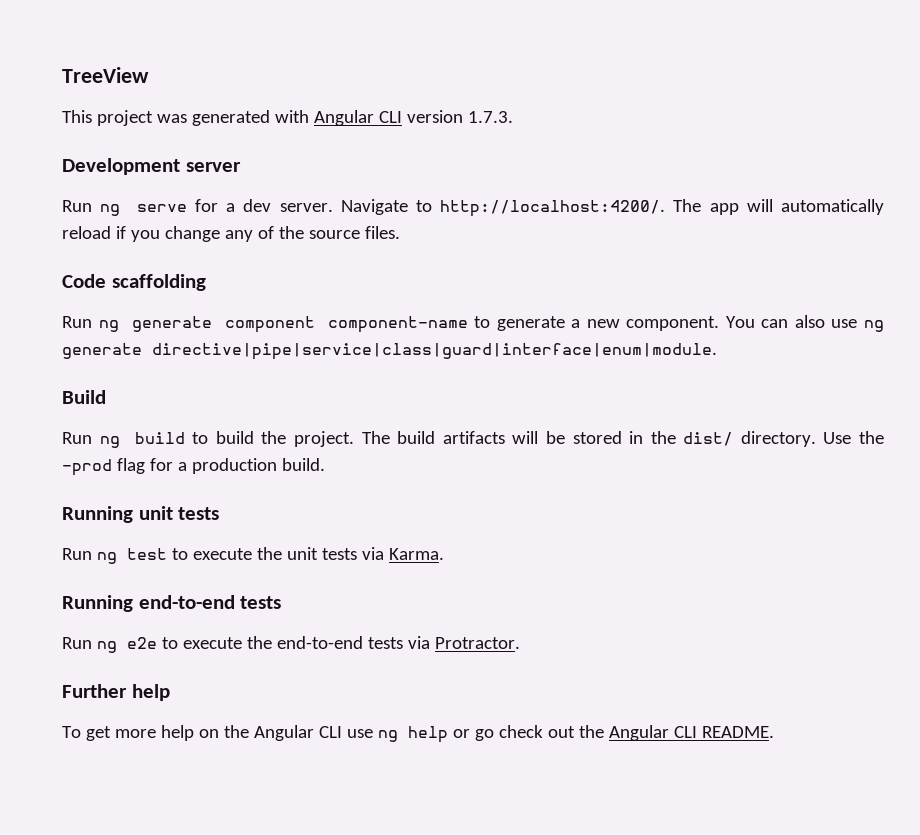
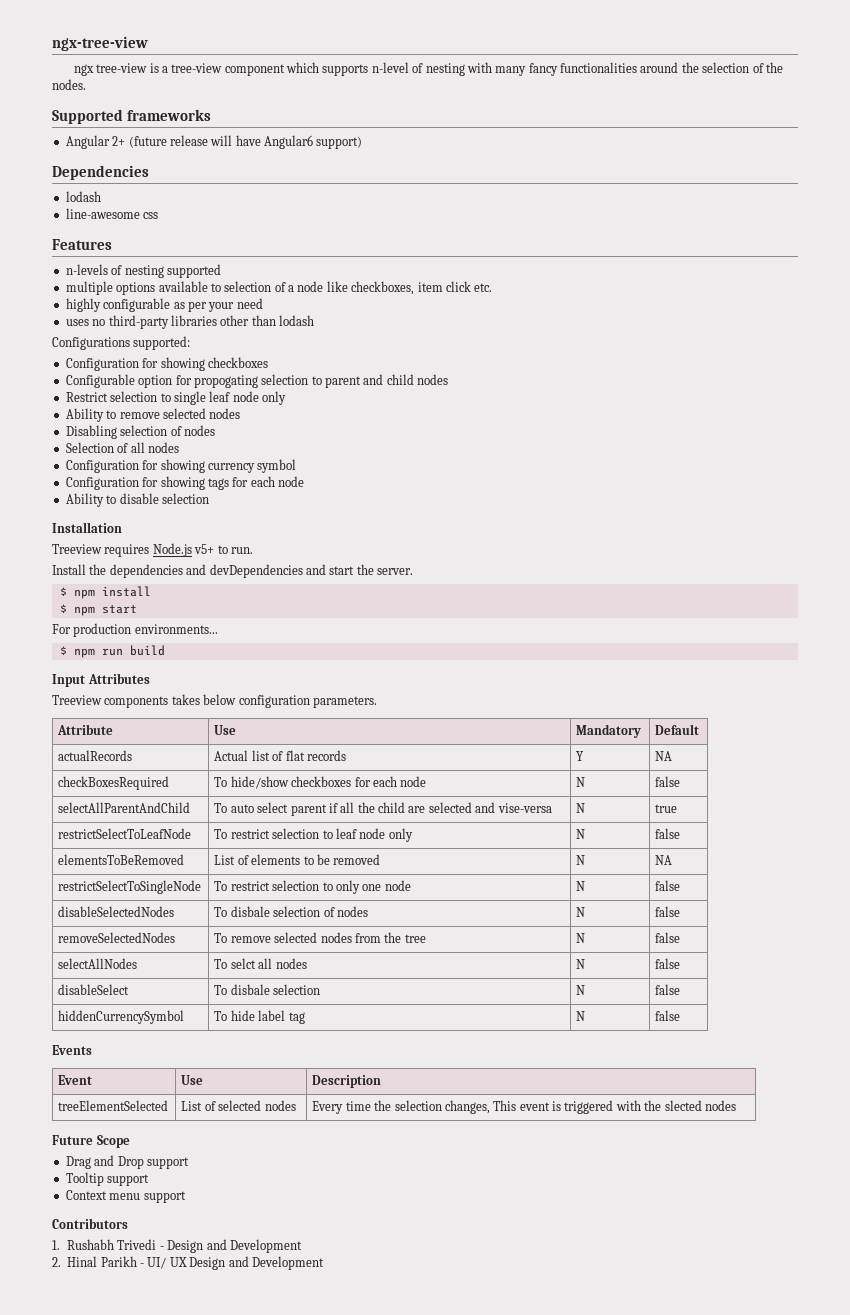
- TreeView
- This project was generated with Angular CLI version 1.7.3.
- Development server
- Run ng serve for a dev server. Navigate to http://localhost:4200/. The app will automatically reload if you change any of the source files.
- Code scaffolding
- Run ng generate component component-name to generate a new component. You can also use ng generate directive|pipe|service|class|guard|interface|enum|module.
- Build
- Run ng build to build the project. The build artifacts will be stored in the dist/ directory. Use the -prod flag for a production build.
- Running unit tests
- Run ng test to execute the unit tests via Karma.
- Running end-to-end tests
- Run ng e2e to execute the end-to-end tests via Protractor.
- Further help
- To get more help on the Angular CLI use ng help or go check out the Angular CLI README.
+ ngx-tree-view
+ ngx tree-view is a tree-view component which supports n-level of nesting with many fancy functionalities around the selection of the nodes.
+ Supported frameworks
+ Angular 2+ (future release will have Angular6 support)
+ Dependencies
+ lodash
+ line-awesome css
+ Features
+ n-levels of nesting supported
+ multiple options available to selection of a node like checkboxes, item click etc.
+ highly configurable as per your need
+ uses no third-party libraries other than lodash
+ Configurations supported:
+ Configuration for showing checkboxes
+ Configurable option for propogating selection to parent and child nodes
+ Restrict selection to single leaf node only
+ Ability to remove selected nodes
+ Disabling selection of nodes
+ Selection of all nodes
+ Configuration for showing currency symbol
+ Configuration for showing tags for each node
+ Ability to disable selection
+ Installation
+ Treeview requires Node.js v5+ to run.
+ Install the dependencies and devDependencies and start the server.
+ $ npm install
+ $ npm start
+ For production environments...
+ $ npm run build
+ Input Attributes
+ Treeview components takes below configuration parameters.
+ Attribute | Use | Mandatory | Default
+ actualRecords | Actual list of flat records | Y | NA
+ checkBoxesRequired | To hide/show checkboxes for each node | N | false
+ selectAllParentAndChild | To auto select parent if all the child are selected and vise-versa | N | true
+ restrictSelectToLeafNode | To restrict selection to leaf node only | N | false
+ elementsToBeRemoved | List of elements to be removed | N | NA
+ restrictSelectToSingleNode | To restrict selection to only one node | N | false
+ disableSelectedNodes | To disbale selection of nodes | N | false
+ removeSelectedNodes | To remove selected nodes from the tree | N | false
+ selectAllNodes | To selct all nodes | N | false
+ disableSelect | To disbale selection | N | false
+ hiddenCurrencySymbol | To hide label tag | N | false
+ Events
+ Event | Use | Description
+ treeElementSelected | List of selected nodes | Every time the selection changes, This event is triggered with the slected nodes
+ Future Scope
+ Drag and Drop support
+ Tooltip support
+ Context menu support
+ Contributors
+ 1. Rushabh Trivedi - Design and Development
+ 2. Hinal Parikh - UI/ UX Design and Development

